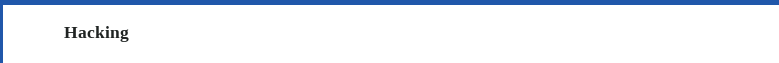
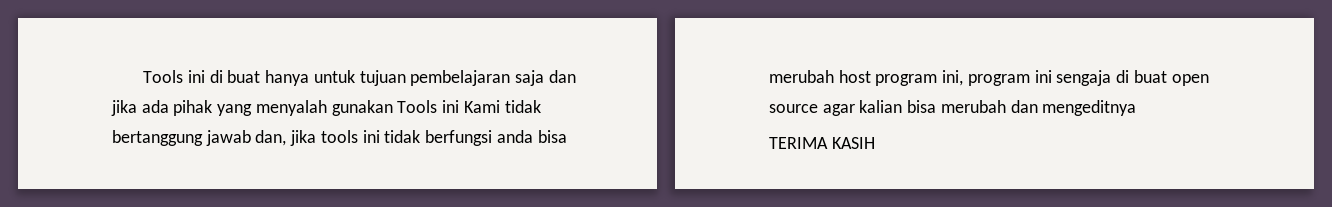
- Hacking
+ Tools ini di buat hanya untuk tujuan pembelajaran saja dan jika ada pihak yang menyalah gunakan Tools ini Kami tidak bertanggung jawab dan, jika tools ini tidak berfungsi anda bisa merubah host program ini, program ini sengaja di buat open source agar kalian bisa merubah dan mengeditnya
+ TERIMA KASIH

